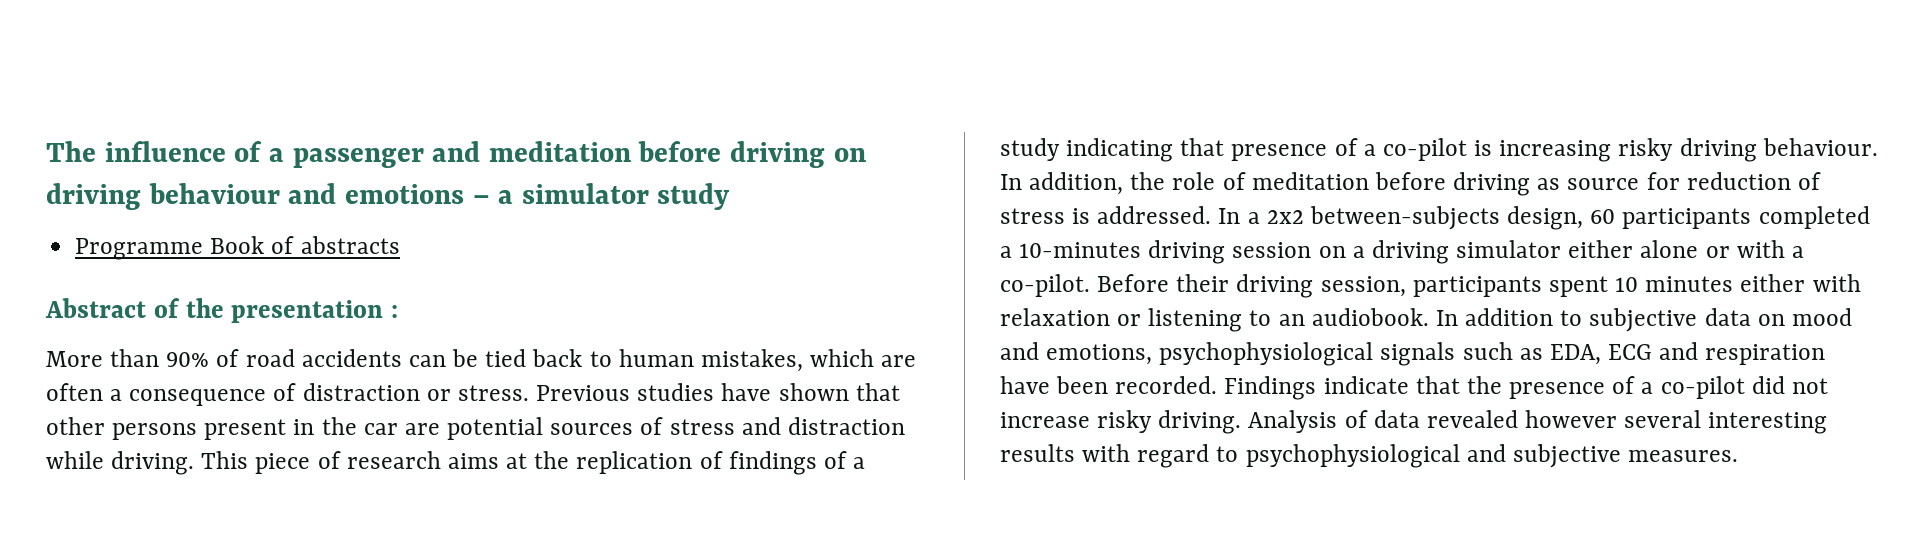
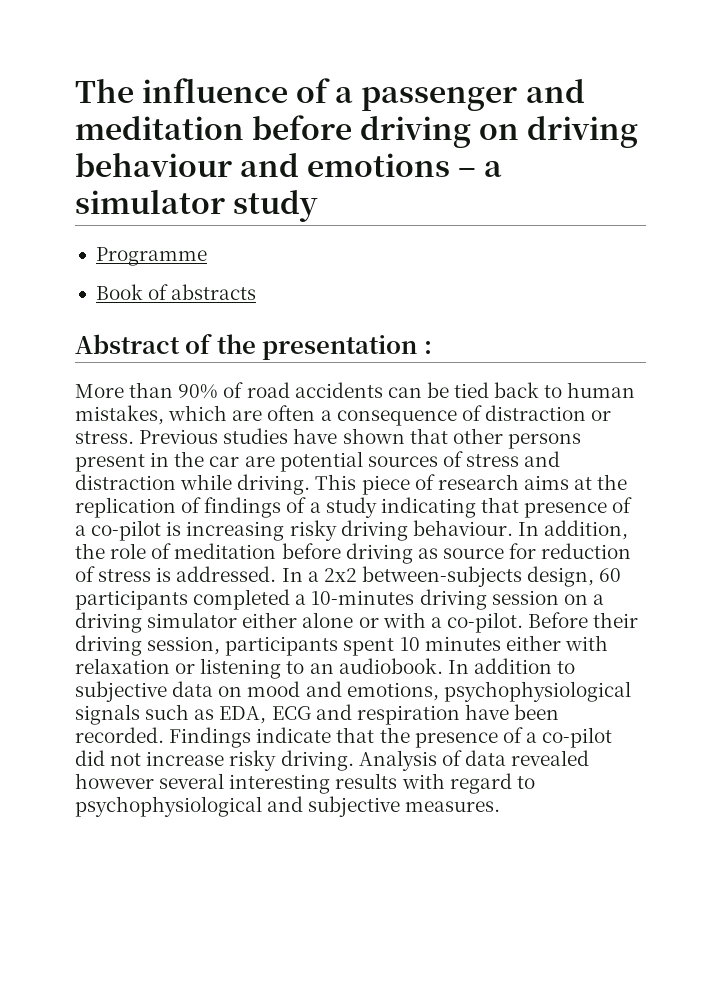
- Programme Book of abstracts
+ Programme
+ Book of abstracts

